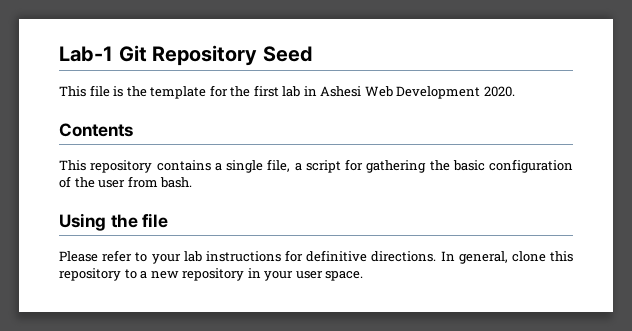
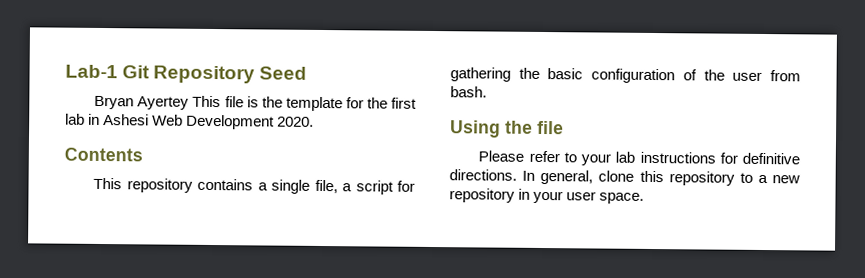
- This file is the template for the first lab in Ashesi Web Development 2020.
+ Bryan Ayertey This file is the template for the first lab in Ashesi Web Development 2020.

